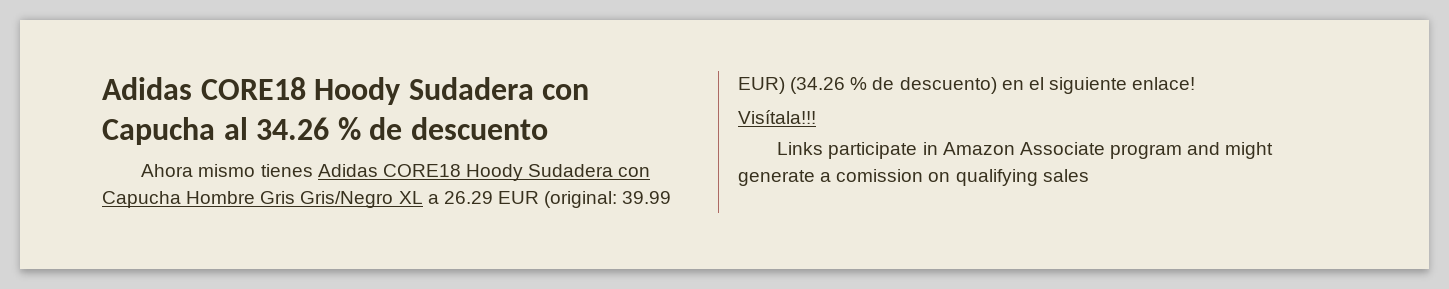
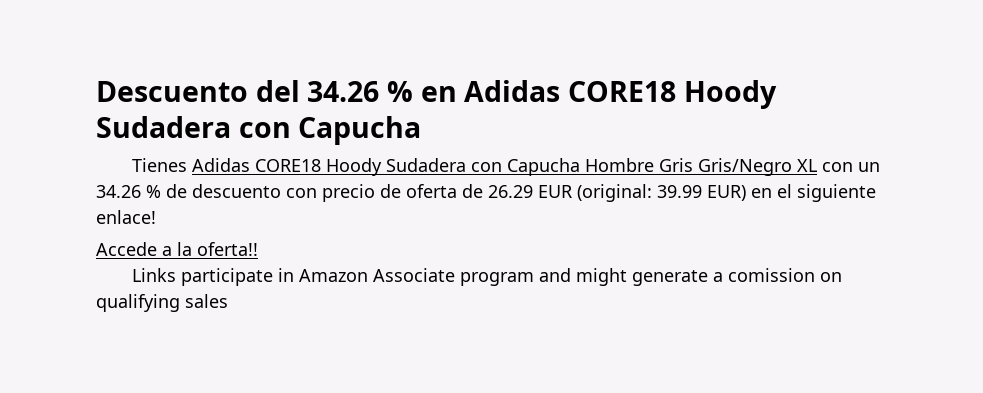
- Adidas CORE18 Hoody Sudadera con Capucha al 34.26 % de descuento
- Ahora mismo tienes Adidas CORE18 Hoody Sudadera con Capucha Hombre Gris Gris/Negro XL a 26.29 EUR (original: 39.99 EUR) (34.26 % de descuento) en el siguiente enlace!
+ Descuento del 34.26 % en Adidas CORE18 Hoody Sudadera con Capucha
+ Tienes Adidas CORE18 Hoody Sudadera con Capucha Hombre Gris Gris/Negro XL con un 34.26 % de descuento con precio de oferta de 26.29 EUR (original: 39.99 EUR) en el siguiente enlace!
- Visítala!!!
+ Accede a la oferta!!

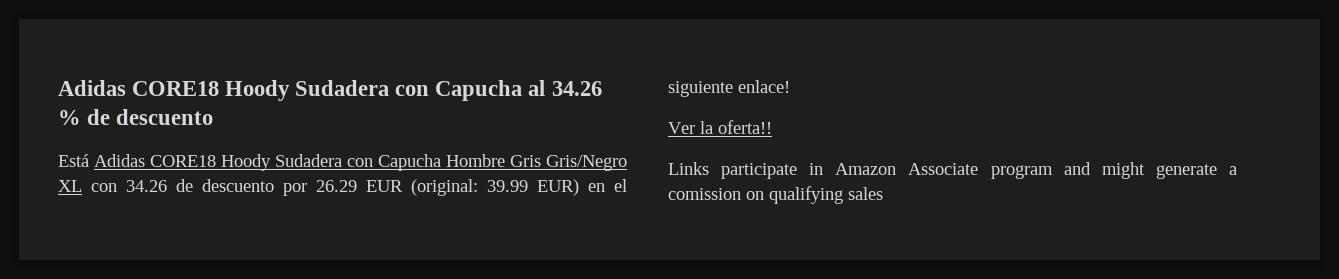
- Descuento del 34.26 % en Adidas CORE18 Hoody Sudadera con Capucha
- Tienes Adidas CORE18 Hoody Sudadera con Capucha Hombre Gris Gris/Negro XL con un 34.26 % de descuento con precio de oferta de 26.29 EUR (original: 39.99 EUR) en el siguiente enlace!
+ Adidas CORE18 Hoody Sudadera con Capucha al 34.26 % de descuento
+ Está Adidas CORE18 Hoody Sudadera con Capucha Hombre Gris Gris/Negro XL con 34.26 de descuento por 26.29 EUR (original: 39.99 EUR) en el siguiente enlace!
- Accede a la oferta!!
+ Ver la oferta!!

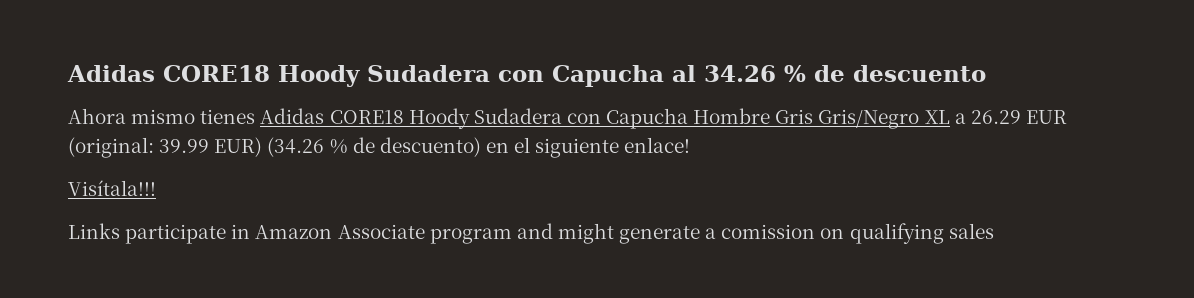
- Está Adidas CORE18 Hoody Sudadera con Capucha Hombre Gris Gris/Negro XL con 34.26 de descuento por 26.29 EUR (original: 39.99 EUR) en el siguiente enlace!
+ Ahora mismo tienes Adidas CORE18 Hoody Sudadera con Capucha Hombre Gris Gris/Negro XL a 26.29 EUR (original: 39.99 EUR) (34.26 % de descuento) en el siguiente enlace!
- Ver la oferta!!
+ Visítala!!!

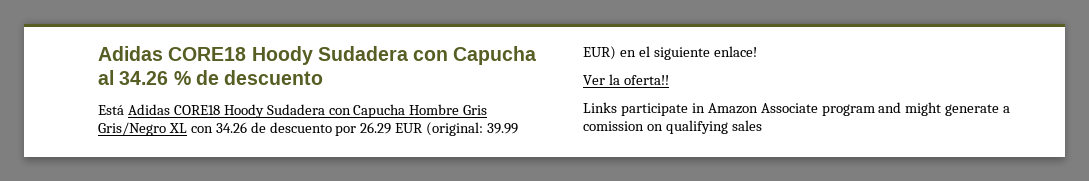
- Ahora mismo tienes Adidas CORE18 Hoody Sudadera con Capucha Hombre Gris Gris/Negro XL a 26.29 EUR (original: 39.99 EUR) (34.26 % de descuento) en el siguiente enlace!
+ Está Adidas CORE18 Hoody Sudadera con Capucha Hombre Gris Gris/Negro XL con 34.26 de descuento por 26.29 EUR (original: 39.99 EUR) en el siguiente enlace!
- Visítala!!!
+ Ver la oferta!!

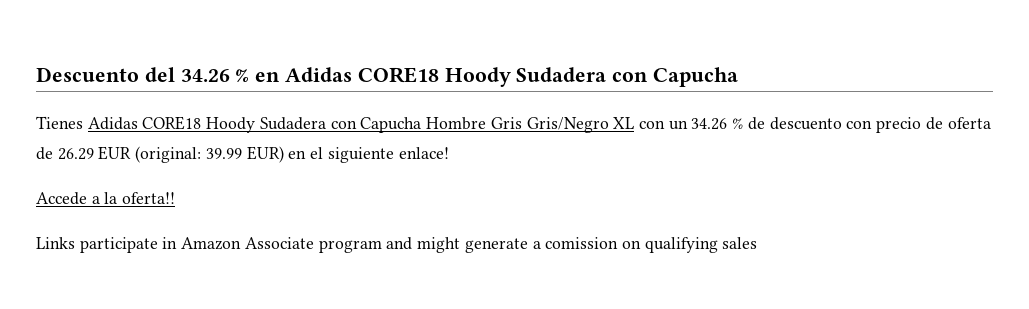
- Adidas CORE18 Hoody Sudadera con Capucha al 34.26 % de descuento
- Está Adidas CORE18 Hoody Sudadera con Capucha Hombre Gris Gris/Negro XL con 34.26 de descuento por 26.29 EUR (original: 39.99 EUR) en el siguiente enlace!
+ Descuento del 34.26 % en Adidas CORE18 Hoody Sudadera con Capucha
+ Tienes Adidas CORE18 Hoody Sudadera con Capucha Hombre Gris Gris/Negro XL con un 34.26 % de descuento con precio de oferta de 26.29 EUR (original: 39.99 EUR) en el siguiente enlace!
- Ver la oferta!!
+ Accede a la oferta!!

